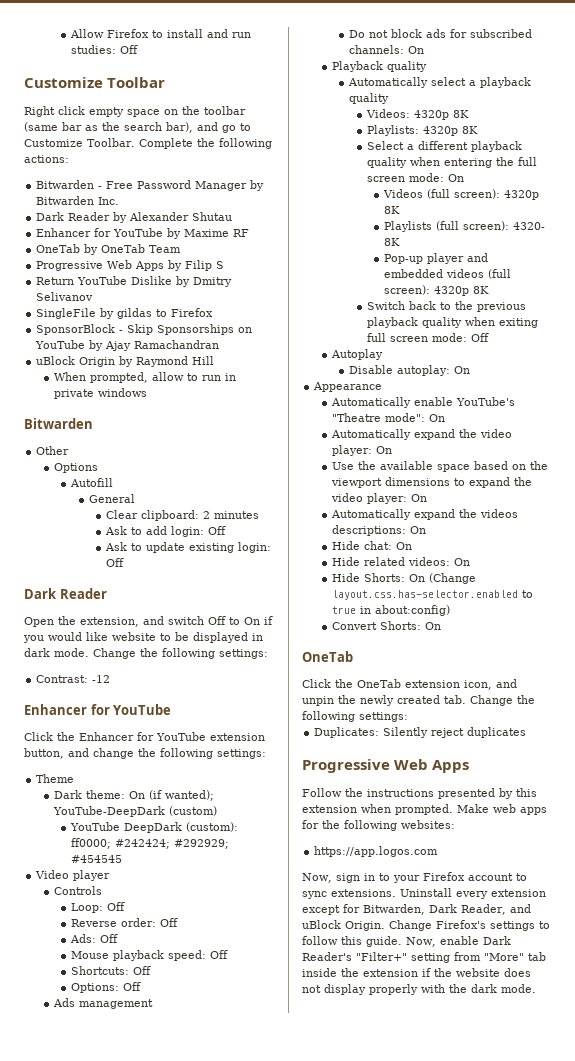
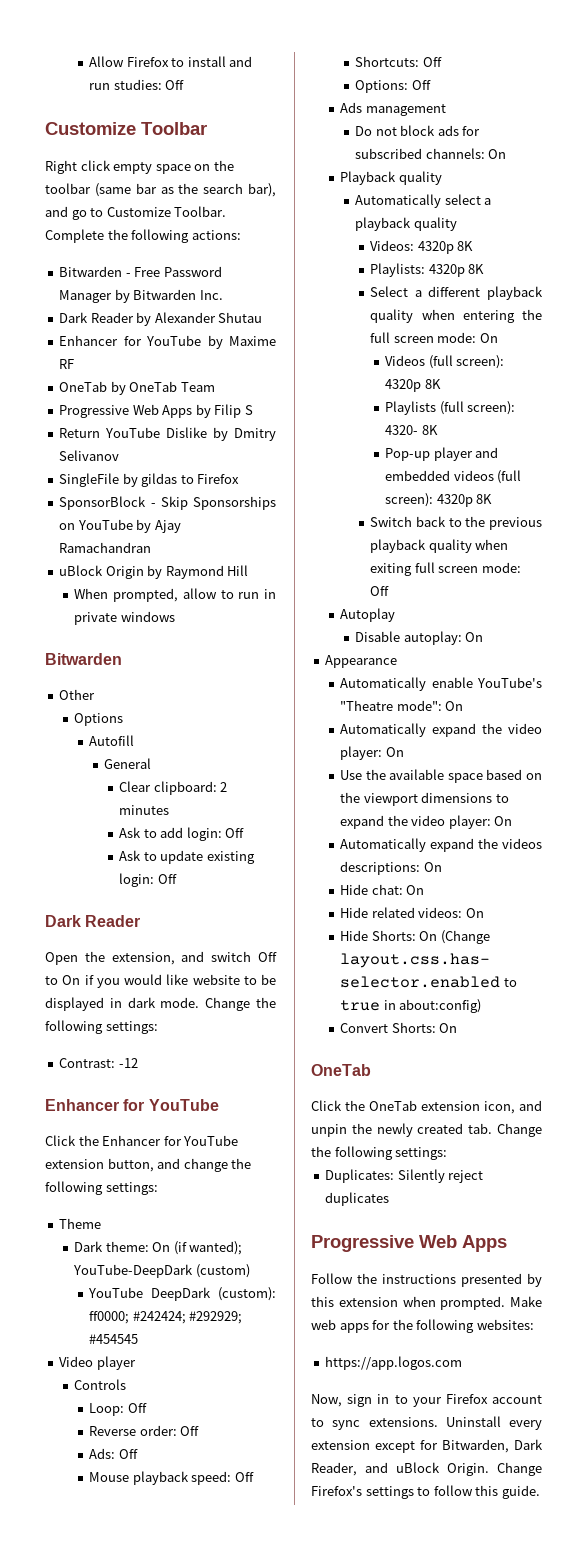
- Now, enable Dark Reader's "Filter+" setting from "More" tab inside the extension if the website does not display properly with the dark mode.

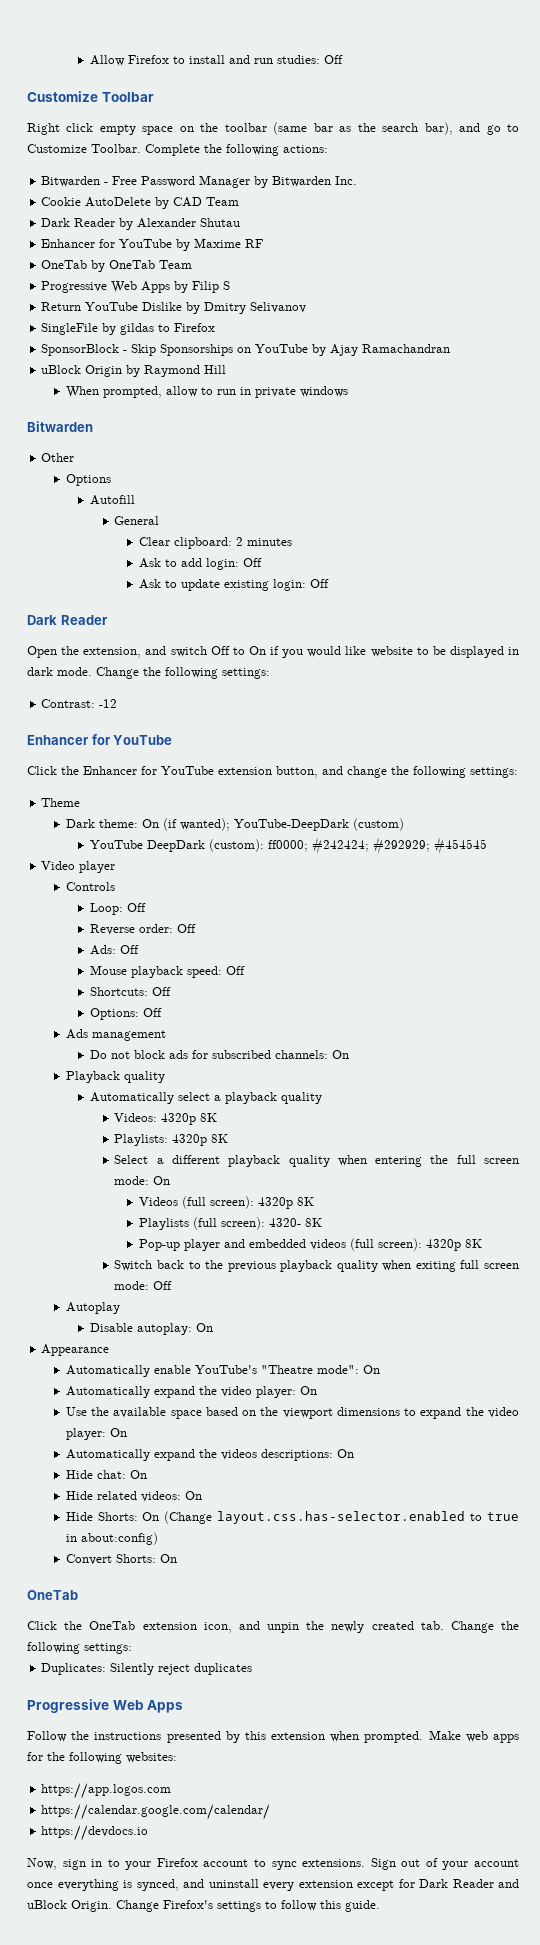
+ Cookie AutoDelete by CAD Team
+ https://calendar.google.com/calendar/
+ https://devdocs.io
- Uninstall every extension except for Bitwarden, Dark Reader, and uBlock Origin.
+ Sign out of your account once everything is synced, and uninstall every extension except for Dark Reader and uBlock Origin.

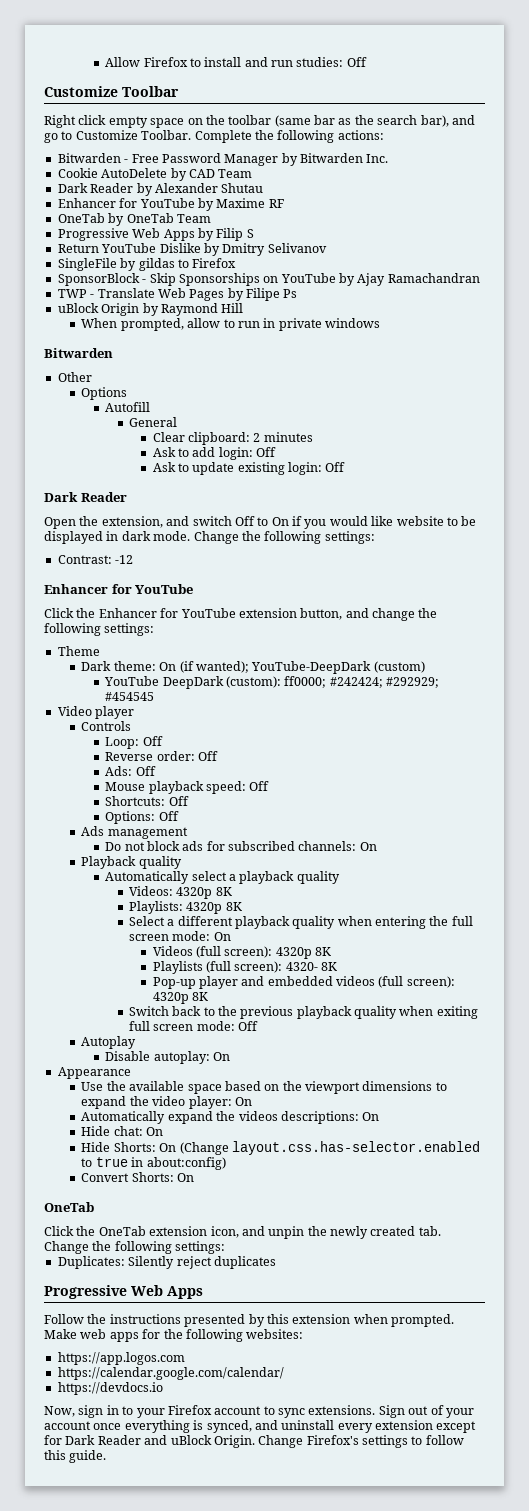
+ TWP - Translate Web Pages by Filipe Ps
- Automatically enable YouTube's "Theatre mode": On
- Automatically expand the video player: On
- Hide related videos: On

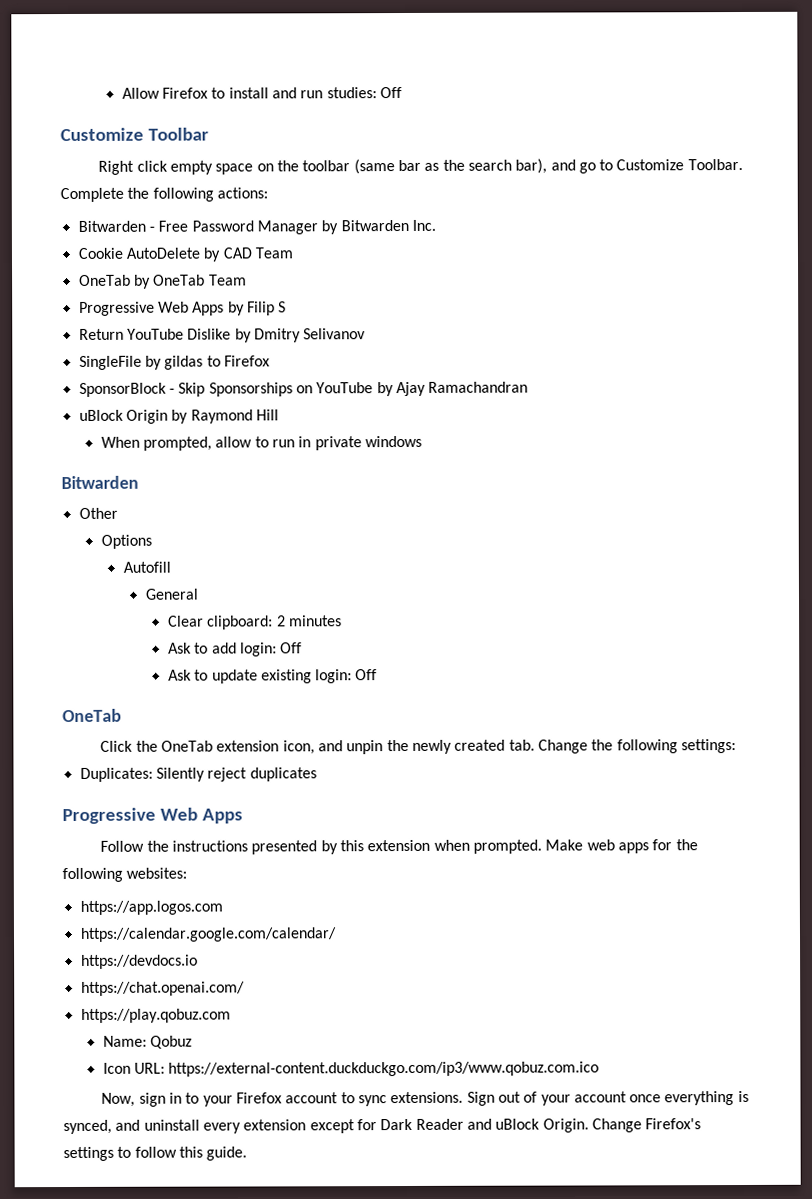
- Dark Reader by Alexander Shutau
- Enhancer for YouTube by Maxime RF
- TWP - Translate Web Pages by Filipe Ps
  Ask to update existing login: Off
- Dark Reader
- Open the extension, and switch Off to On if you would like website to be displayed in dark mode. Change the following settings:
- Contrast: -12
- Enhancer for YouTube
- Click the Enhancer for YouTube extension button, and change the following settings:
- Theme
- Dark theme: On (if wanted); YouTube-DeepDark (custom)
- YouTube DeepDark (custom): ff0000; #242424; #292929; #454545
- Video player
- Controls
- Loop: Off
- Reverse order: Off
- Ads: Off
- Mouse playback speed: Off
- Shortcuts: Off
- Options: Off
- Ads management
- Do not block ads for subscribed channels: On
- Playback quality
- Automatically select a playback quality
- Videos: 4320p 8K
- Playlists: 4320p 8K
- Select a different playback quality when entering the full screen mode: On
- Videos (full screen): 4320p 8K
- Playlists (full screen): 4320- 8K
- Pop-up player and embedded videos (full screen): 4320p 8K
- Switch back to the previous playback quality when exiting full screen mode: Off
- Autoplay
- Disable autoplay: On
- Appearance
- Use the available space based on the viewport dimensions to expand the video player: On
- Automatically expand the videos descriptions: On
- Hide chat: On
- Hide Shorts: On (Change layout.css.has-selector.enabled to true in about:config)
- Convert Shorts: On
+ https://chat.openai.com/
+ https://play.qobuz.com
+ Name: Qobuz
+ Icon URL: https://external-content.duckduckgo.com/ip3/www.qobuz.com.ico

